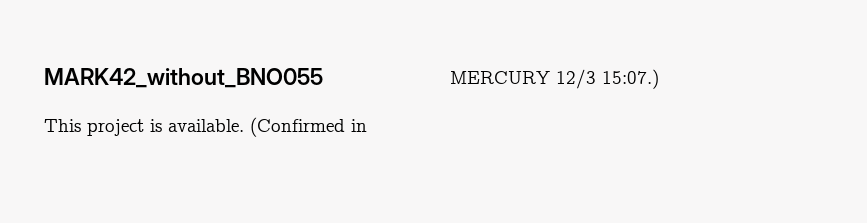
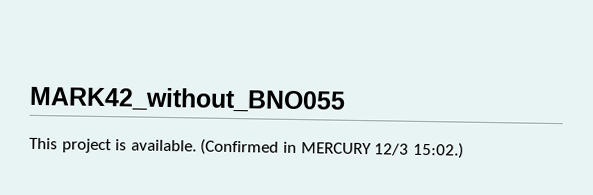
- (Confirmed in MERCURY 12/3 15:07.)
+ (Confirmed in MERCURY 12/3 15:02.)

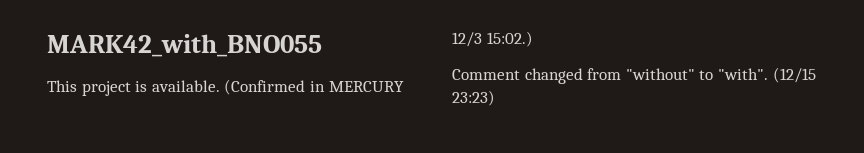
- MARK42_without_BNO055
+ MARK42_with_BNO055
+ Comment changed from "without" to "with". (12/15 23:23)

